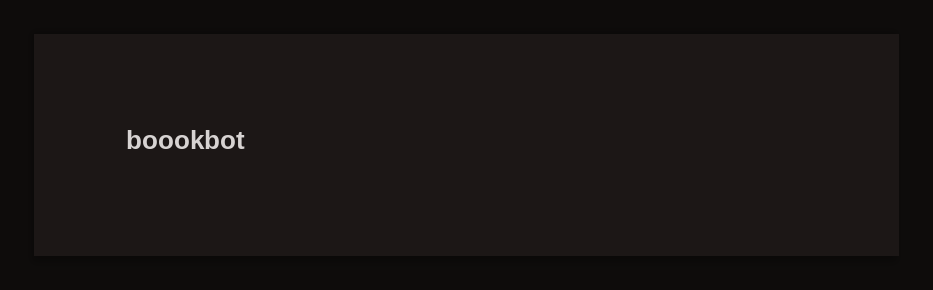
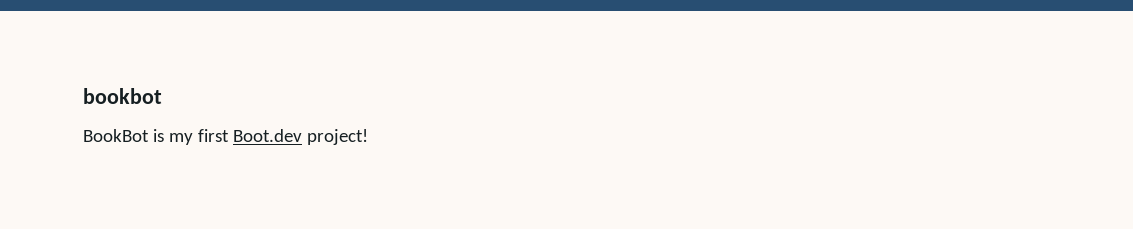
- boookbot
+ bookbot
+ BookBot is my first Boot.dev project!

